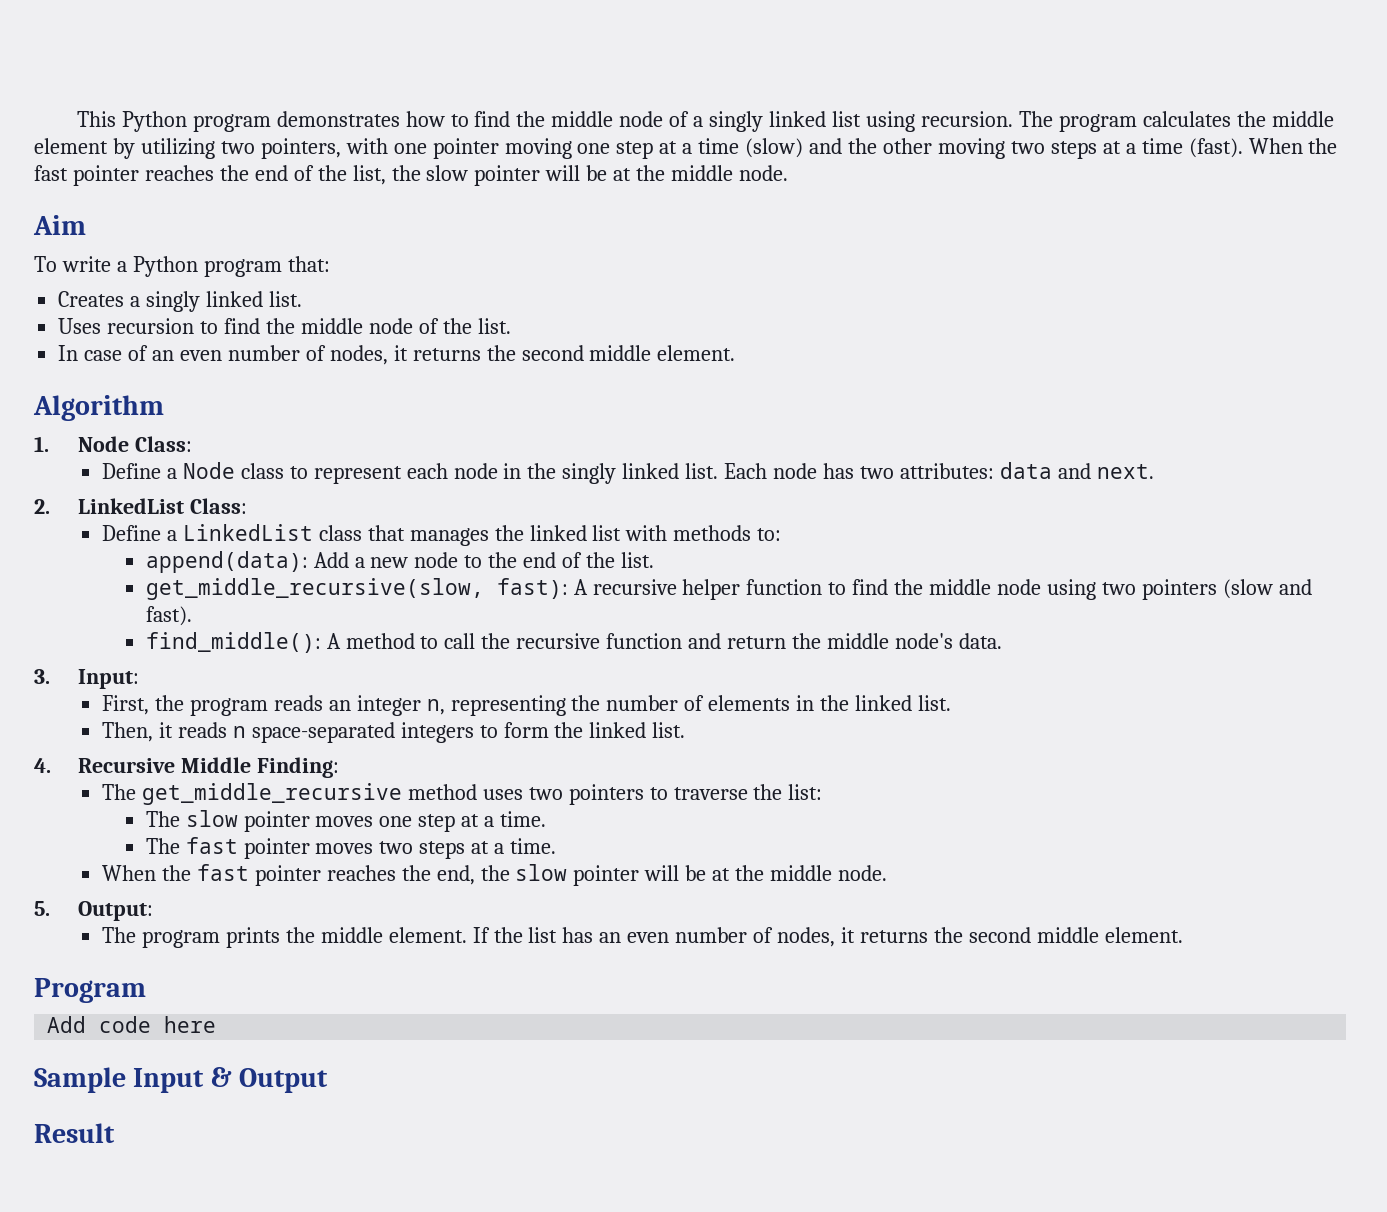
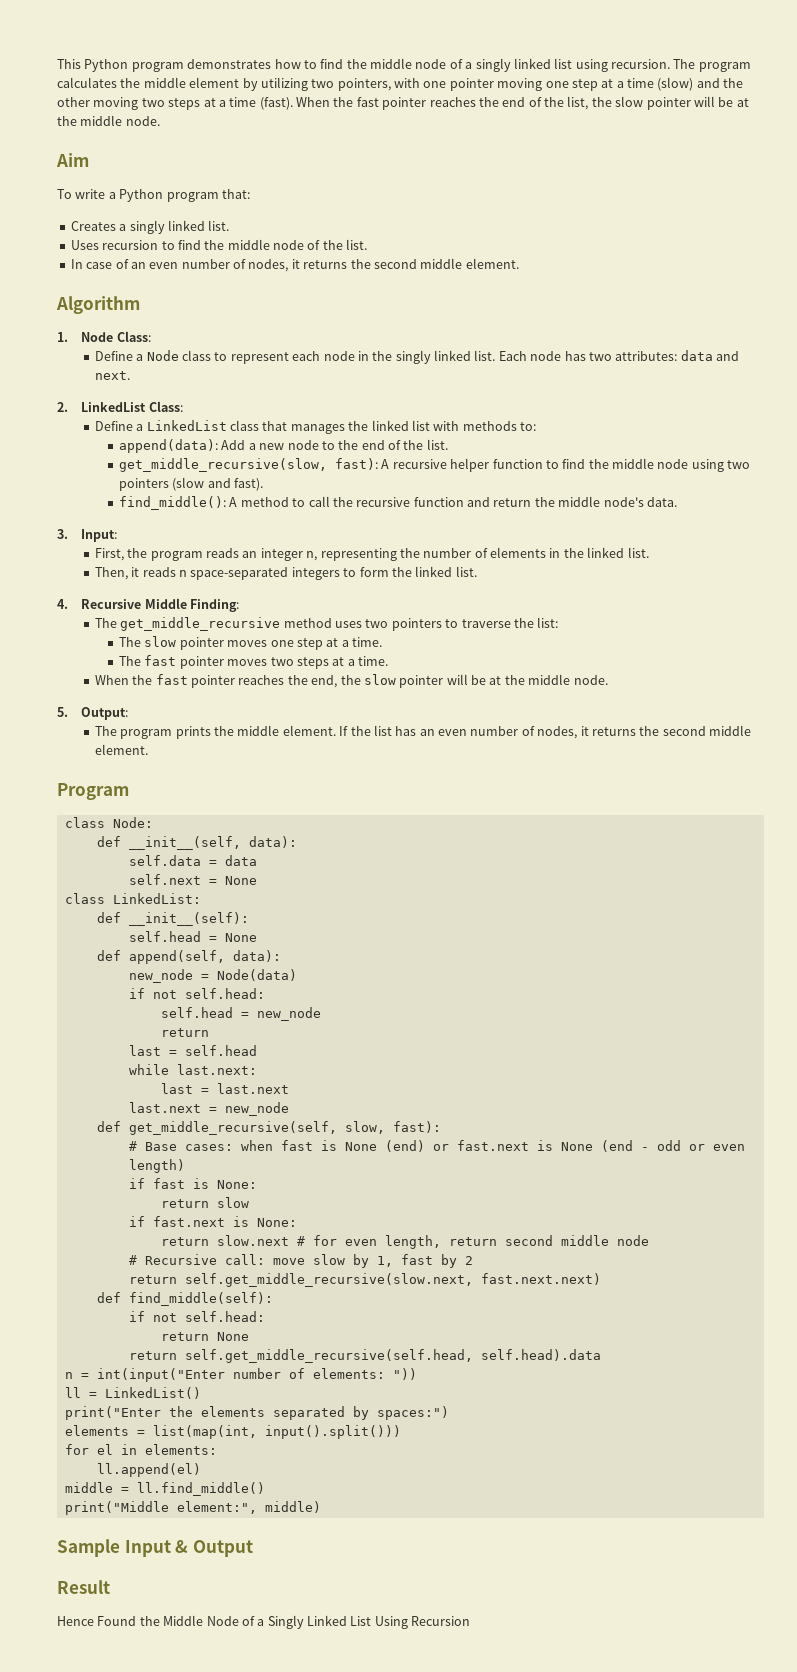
- Add code here
+ class Node:
+ def __init__(self, data):
+ self.data = data
+ self.next = None
+ class LinkedList:
+ def __init__(self):
+ self.head = None
+ def append(self, data):
+ new_node = Node(data)
+ if not self.head:
+ self.head = new_node
+ return
+ last = self.head
+ while last.next:
+ last = last.next
+ last.next = new_node
+ def get_middle_recursive(self, slow, fast):
+ # Base cases: when fast is None (end) or fast.next is None (end - odd or even length)
+ if fast is None:
+ return slow
+ if fast.next is None:
+ return slow.next # for even length, return second middle node
+ # Recursive call: move slow by 1, fast by 2
+ return self.get_middle_recursive(slow.next, fast.next.next)
+ def find_middle(self):
+ if not self.head:
+ return None
+ return self.get_middle_recursive(self.head, self.head).data
+ n = int(input("Enter number of elements: "))
+ ll = LinkedList()
+ print("Enter the elements separated by spaces:")
+ elements = list(map(int, input().split()))
+ for el in elements:
+ ll.append(el)
+ middle = ll.find_middle()
+ print("Middle element:", middle)
+ Hence Found the Middle Node of a Singly Linked List Using Recursion

